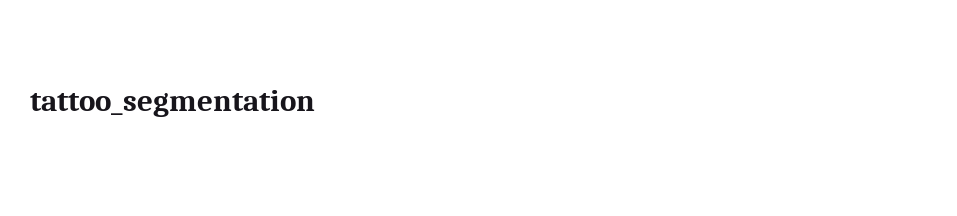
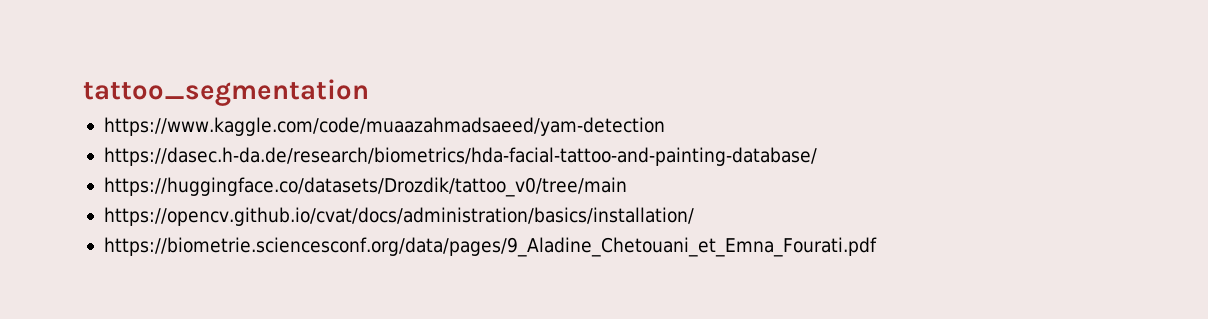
+ https://www.kaggle.com/code/muaazahmadsaeed/yam-detection
+ https://dasec.h-da.de/research/biometrics/hda-facial-tattoo-and-painting-database/
+ https://huggingface.co/datasets/Drozdik/tattoo_v0/tree/main
+ https://opencv.github.io/cvat/docs/administration/basics/installation/
+ https://biometrie.sciencesconf.org/data/pages/9_Aladine_Chetouani_et_Emna_Fourati.pdf

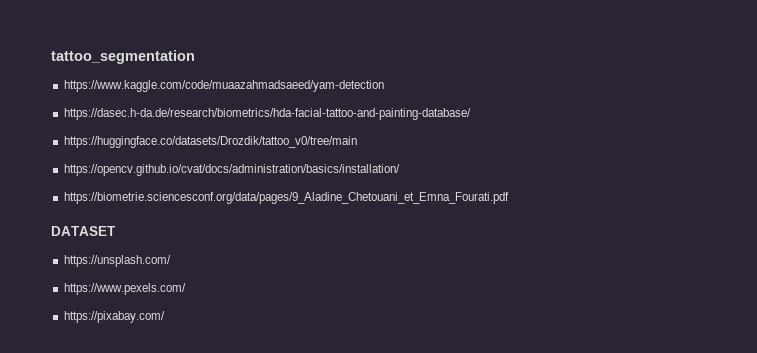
+ DATASET
+ https://unsplash.com/
+ https://www.pexels.com/
+ https://pixabay.com/

